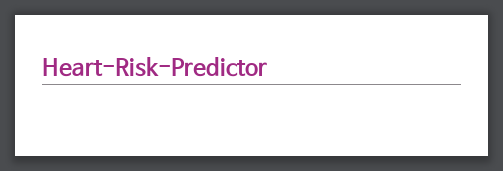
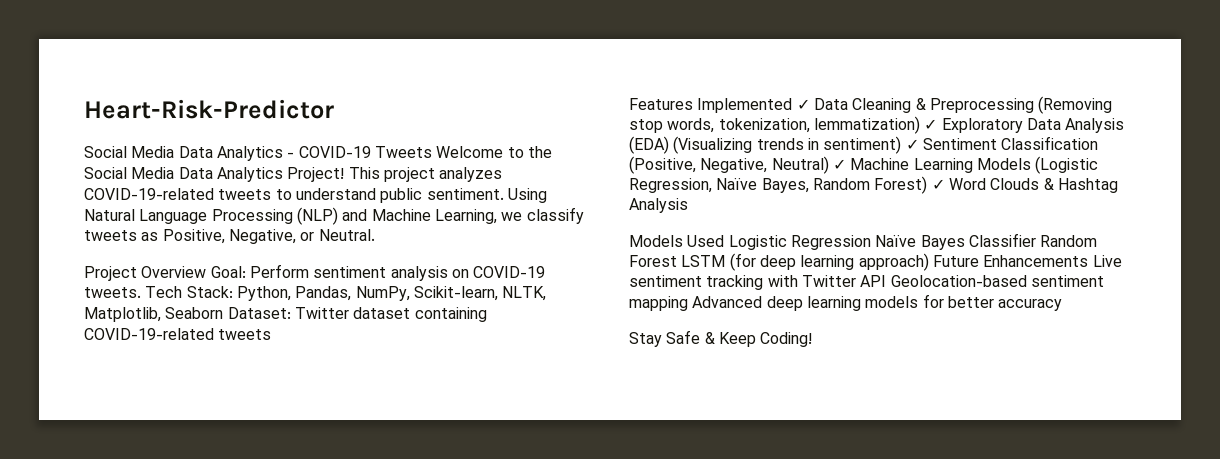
+ Social Media Data Analytics - COVID-19 Tweets Welcome to the Social Media Data Analytics Project! This project analyzes COVID-19-related tweets to understand public sentiment. Using Natural Language Processing (NLP) and Machine Learning, we classify tweets as Positive, Negative, or Neutral.
+ Project Overview Goal: Perform sentiment analysis on COVID-19 tweets. Tech Stack: Python, Pandas, NumPy, Scikit-learn, NLTK, Matplotlib, Seaborn Dataset: Twitter dataset containing COVID-19-related tweets
+ Features Implemented ✓ Data Cleaning & Preprocessing (Removing stop words, tokenization, lemmatization) ✓ Exploratory Data Analysis (EDA) (Visualizing trends in sentiment) ✓ Sentiment Classification (Positive, Negative, Neutral) ✓ Machine Learning Models (Logistic Regression, Naïve Bayes, Random Forest) ✓ Word Clouds & Hashtag Analysis
+ Models Used Logistic Regression Naïve Bayes Classifier Random Forest LSTM (for deep learning approach) Future Enhancements Live sentiment tracking with Twitter API Geolocation-based sentiment mapping Advanced deep learning models for better accuracy
+ Stay Safe & Keep Coding!

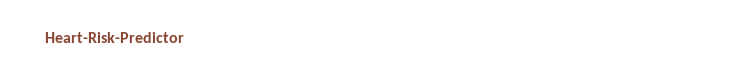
- Social Media Data Analytics - COVID-19 Tweets Welcome to the Social Media Data Analytics Project! This project analyzes COVID-19-related tweets to understand public sentiment. Using Natural Language Processing (NLP) and Machine Learning, we classify tweets as Positive, Negative, or Neutral.
- Project Overview Goal: Perform sentiment analysis on COVID-19 tweets. Tech Stack: Python, Pandas, NumPy, Scikit-learn, NLTK, Matplotlib, Seaborn Dataset: Twitter dataset containing COVID-19-related tweets
- Features Implemented ✓ Data Cleaning & Preprocessing (Removing stop words, tokenization, lemmatization) ✓ Exploratory Data Analysis (EDA) (Visualizing trends in sentiment) ✓ Sentiment Classification (Positive, Negative, Neutral) ✓ Machine Learning Models (Logistic Regression, Naïve Bayes, Random Forest) ✓ Word Clouds & Hashtag Analysis
- Models Used Logistic Regression Naïve Bayes Classifier Random Forest LSTM (for deep learning approach) Future Enhancements Live sentiment tracking with Twitter API Geolocation-based sentiment mapping Advanced deep learning models for better accuracy
- Stay Safe & Keep Coding!

